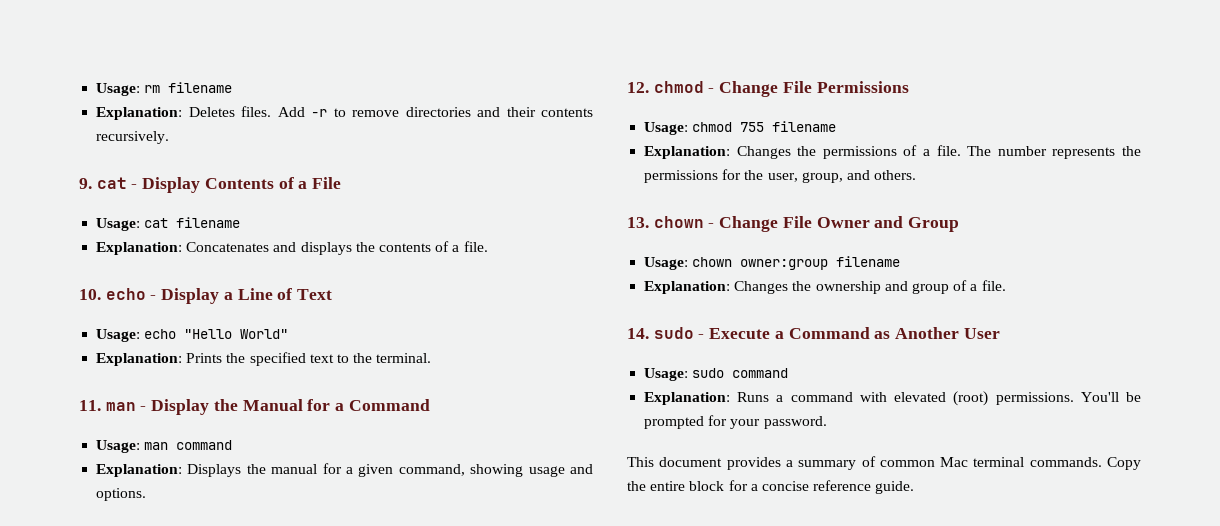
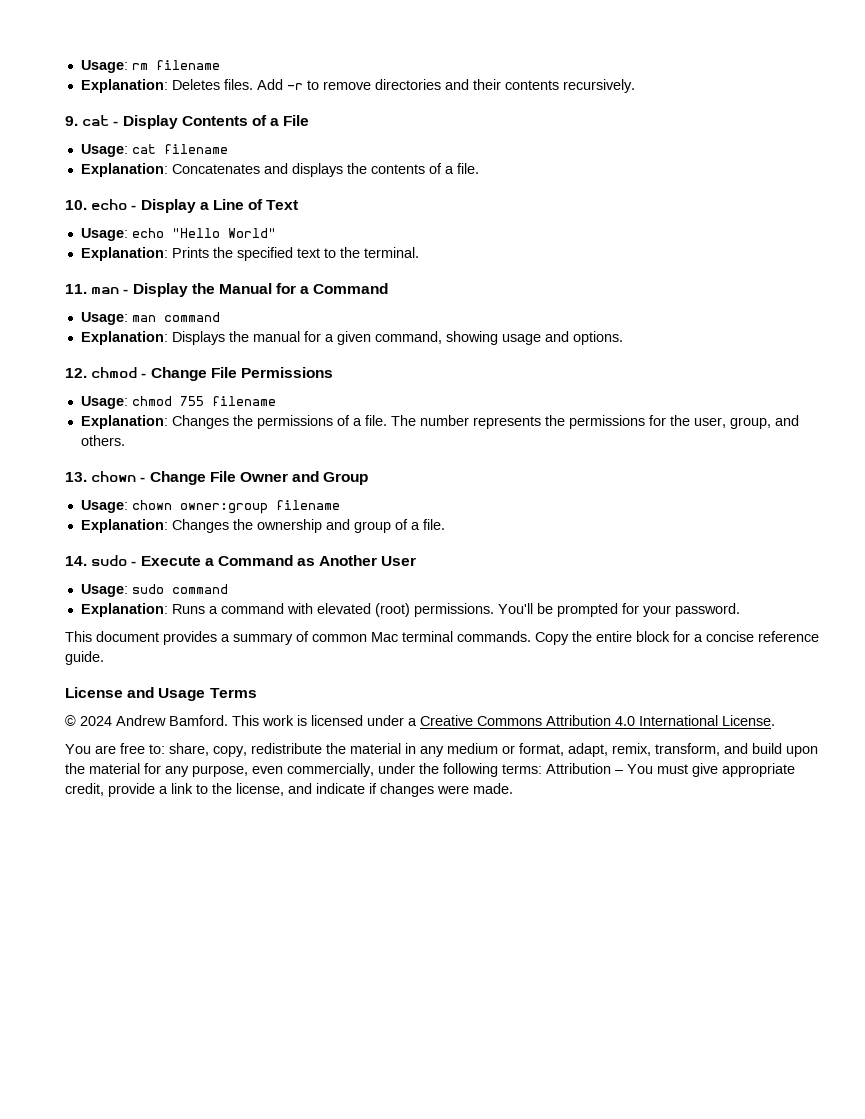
+ License and Usage Terms
+ © 2024 Andrew Bamford. This work is licensed under a Creative Commons Attribution 4.0 International License.
+ You are free to: share, copy, redistribute the material in any medium or format, adapt, remix, transform, and build upon the material for any purpose, even commercially, under the following terms: Attribution – You must give appropriate credit, provide a link to the license, and indicate if changes were made.

